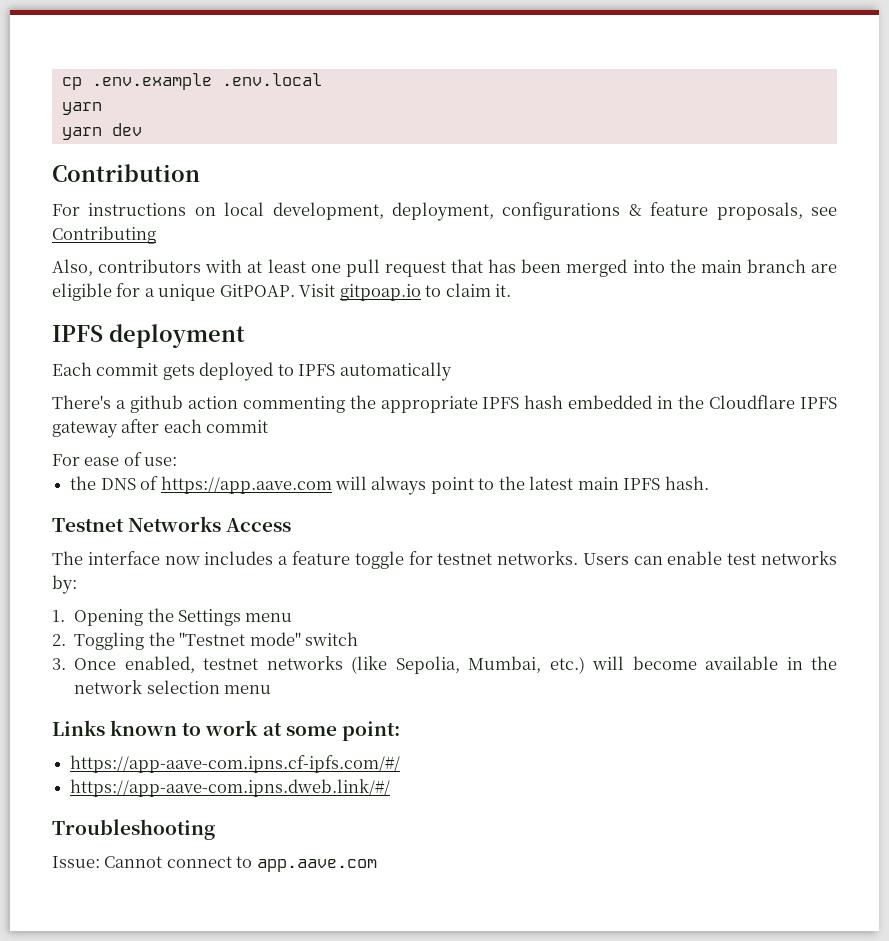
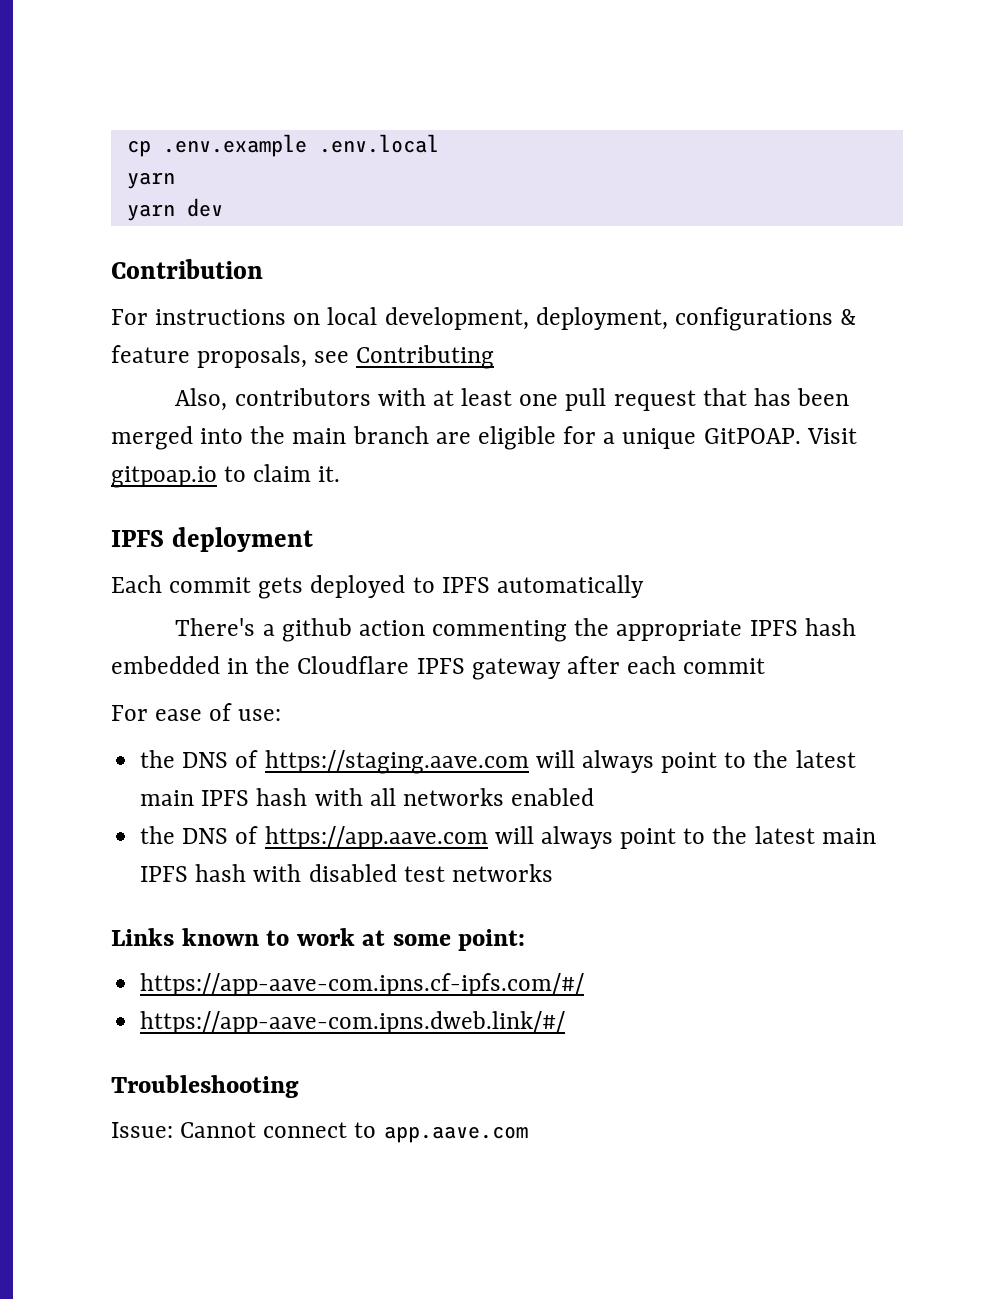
+ the DNS of https://staging.aave.com will always point to the latest main IPFS hash with all networks enabled
- the DNS of https://app.aave.com will always point to the latest main IPFS hash.
- Testnet Networks Access
- The interface now includes a feature toggle for testnet networks. Users can enable test networks by:
- 1. Opening the Settings menu
- 2. Toggling the "Testnet mode" switch
- 3. Once enabled, testnet networks (like Sepolia, Mumbai, etc.) will become available in the network selection menu
+ the DNS of https://app.aave.com will always point to the latest main IPFS hash with disabled test networks

